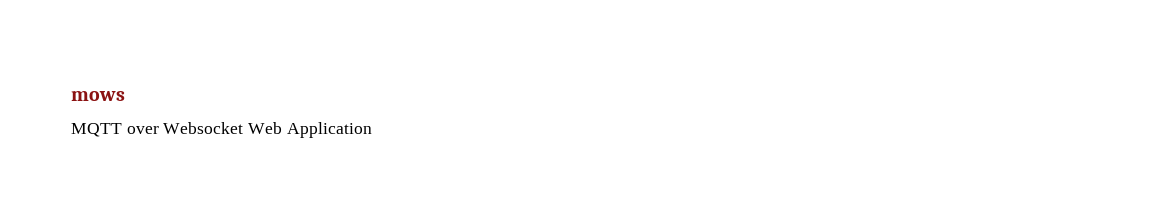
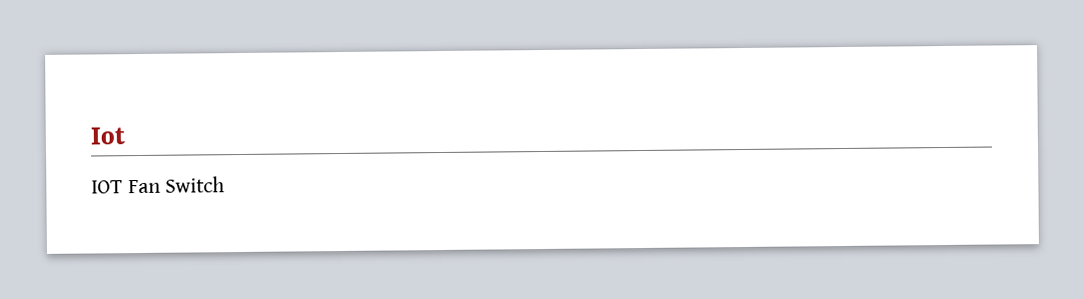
- mows
- MQTT over Websocket Web Application
+ Iot
+ IOT Fan Switch

